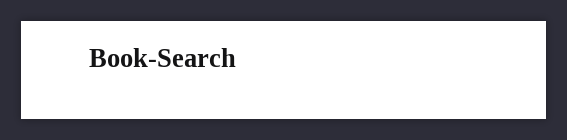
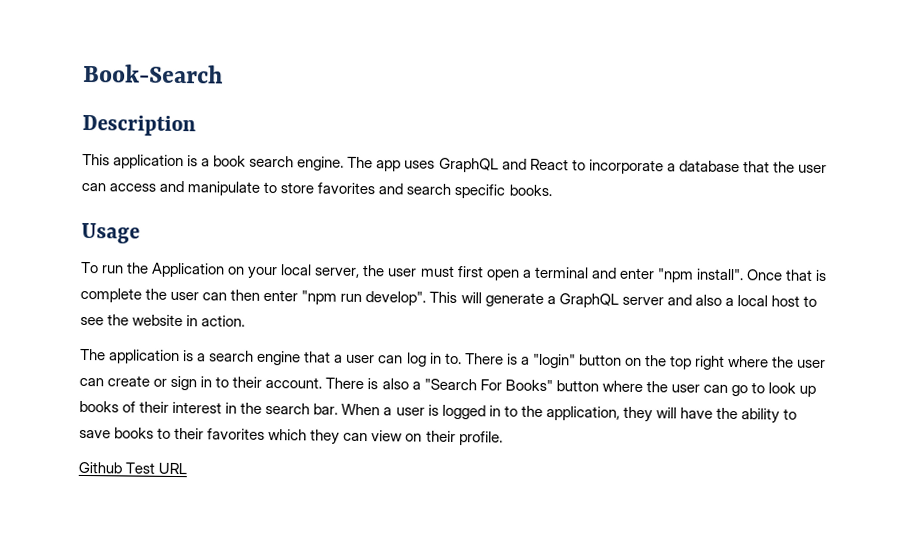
+ Description
+ This application is a book search engine. The app uses GraphQL and React to incorporate a database that the user can access and manipulate to store favorites and search specific books.
+ Usage
+ To run the Application on your local server, the user must first open a terminal and enter "npm install". Once that is complete the user can then enter "npm run develop". This will generate a GraphQL server and also a local host to see the website in action.
+ The application is a search engine that a user can log in to. There is a "login" button on the top right where the user can create or sign in to their account. There is also a "Search For Books" button where the user can go to look up books of their interest in the search bar. When a user is logged in to the application, they will have the ability to save books to their favorites which they can view on their profile.
+ Github Test URL

